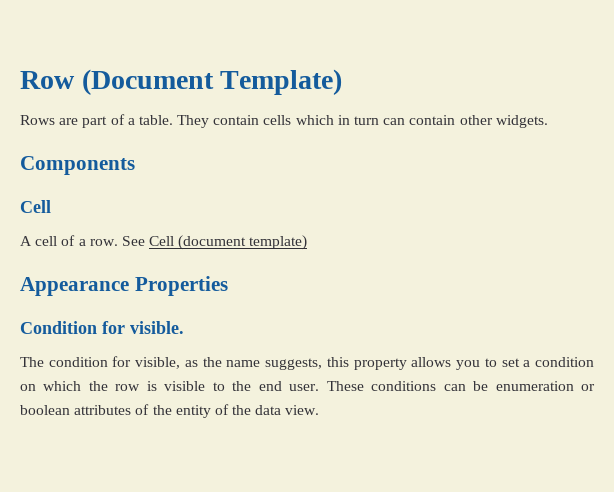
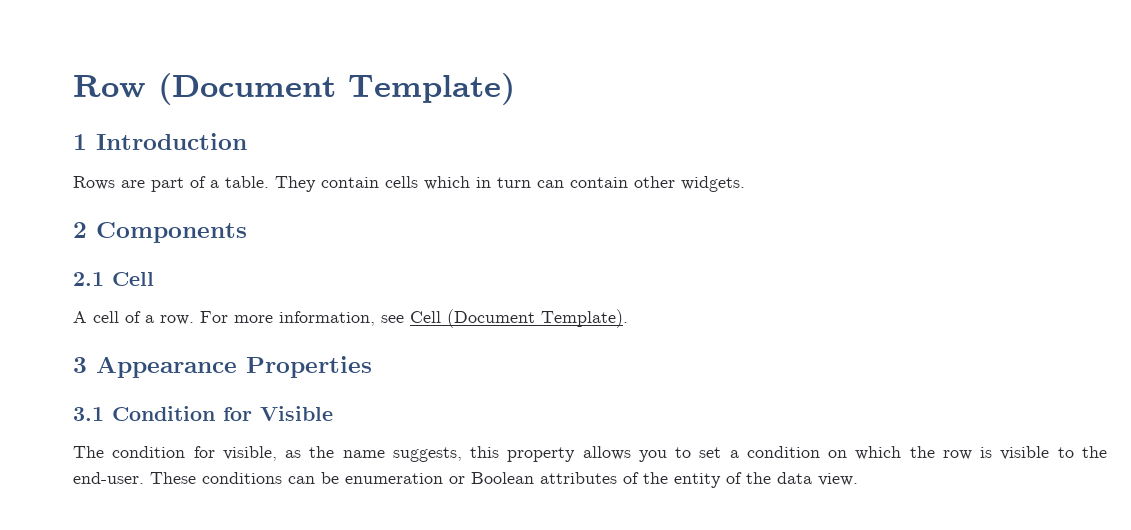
+ 1 Introduction
- Components
- Cell
+ 2 Components
+ 2.1 Cell
- See Cell (document template)
- Appearance Properties
+ For more information, see Cell (Document Template).
+ 3 Appearance Properties
- Condition for visible.
+ 3.1 Condition for Visible
- The condition for visible, as the name suggests, this property allows you to set a condition on which the row is visible to the end user.
+ The condition for visible, as the name suggests, this property allows you to set a condition on which the row is visible to the end-user.
- These conditions can be enumeration or boolean attributes of the entity of the data view.
+ These conditions can be enumeration or Boolean attributes of the entity of the data view.

